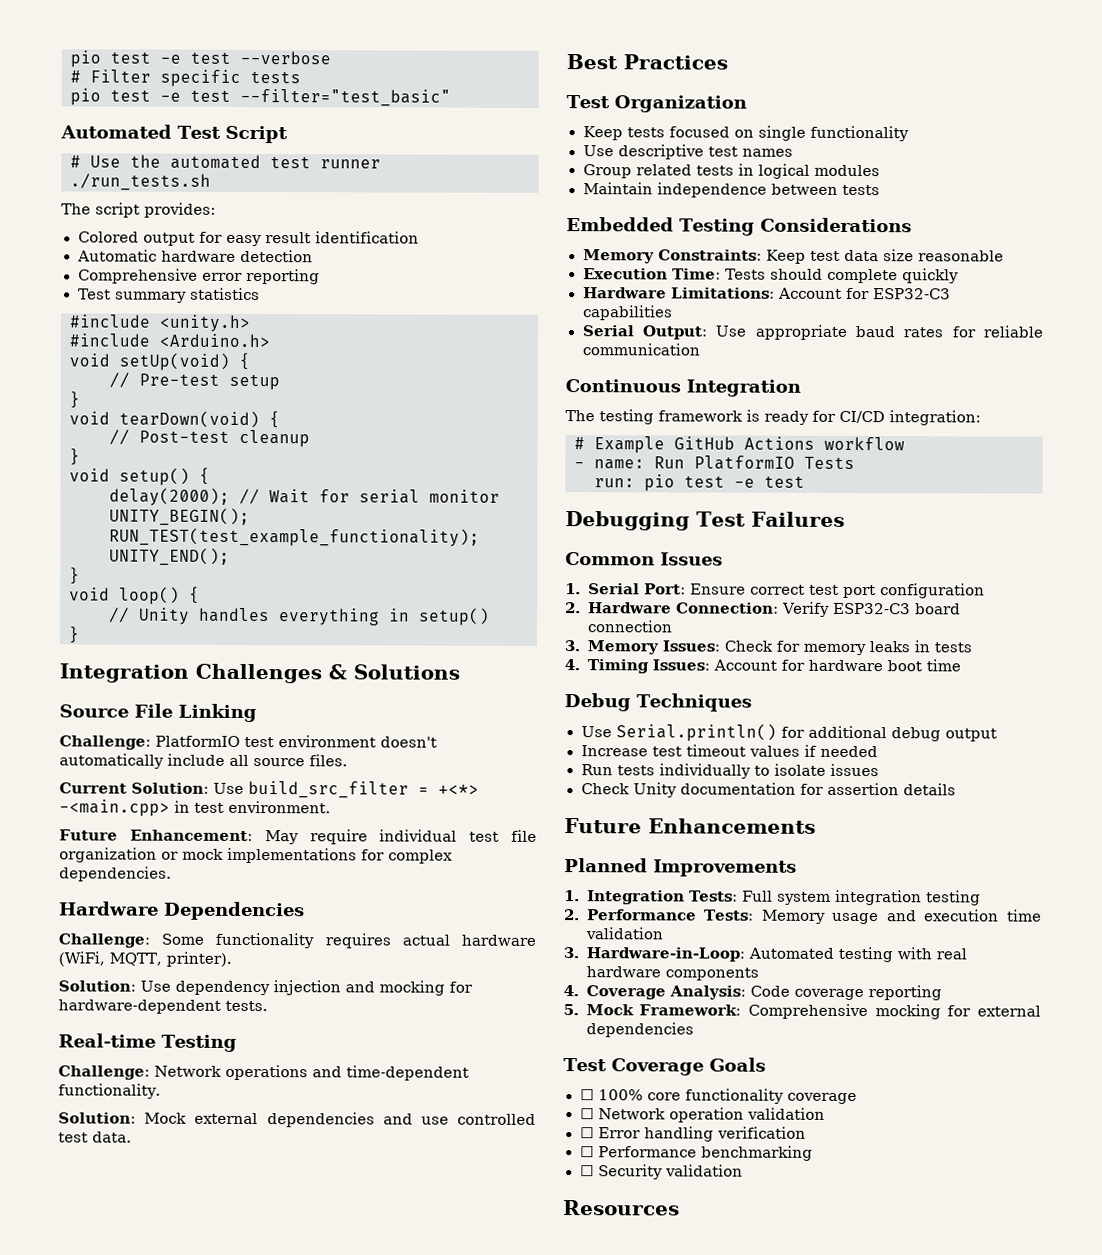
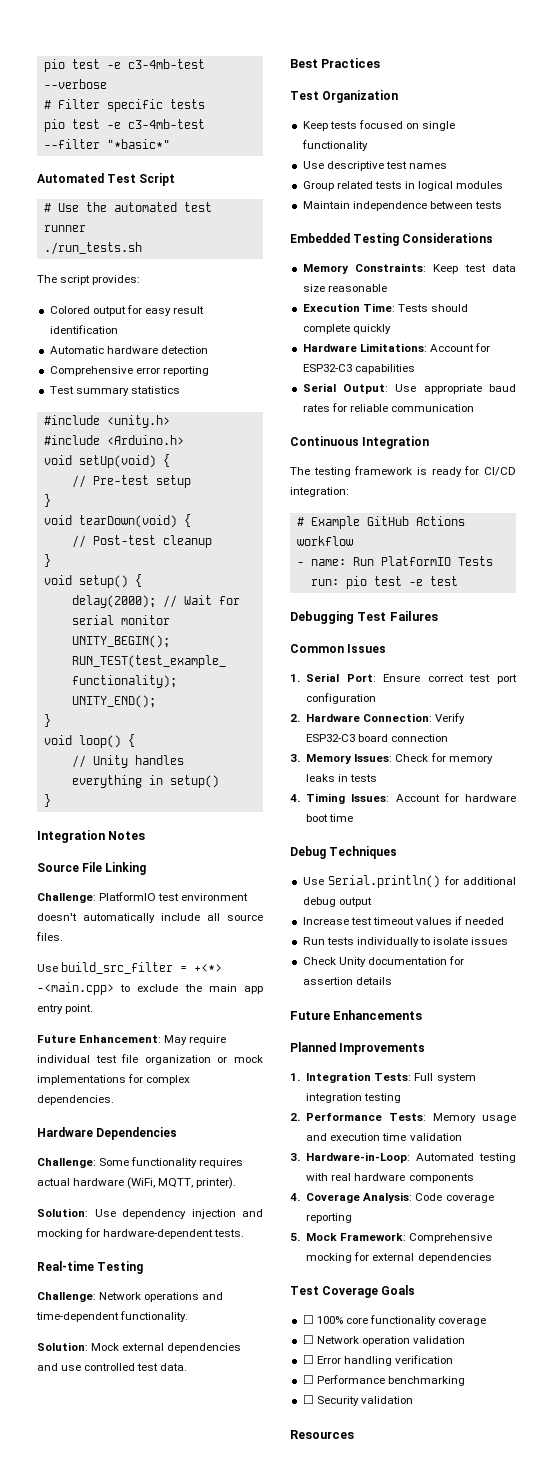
- pio test -e test --verbose
+ pio test -e c3-4mb-test --verbose
- pio test -e test --filter="test_basic"
+ pio test -e c3-4mb-test --filter "*basic*"
- Integration Challenges & Solutions
+ Integration Notes
- Current Solution: Use build_src_filter = +<*> -<main.cpp> in test environment.
+ Use build_src_filter = +<*> -<main.cpp> to exclude the main app entry point.

